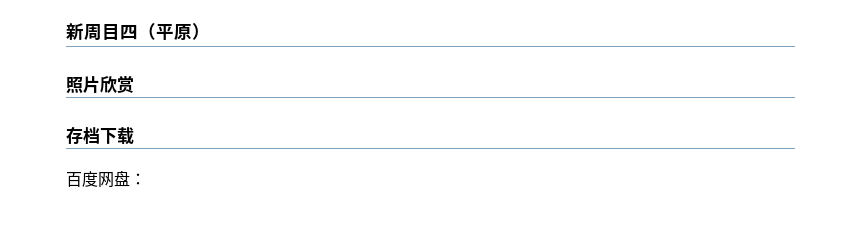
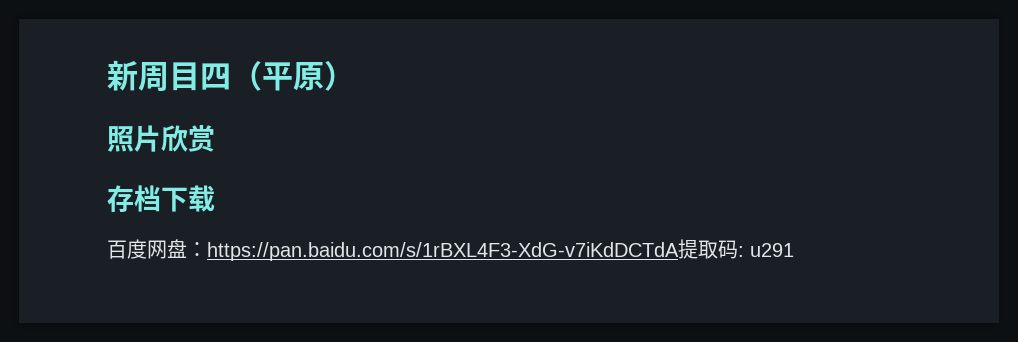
- 百度网盘：
+ 百度网盘：https://pan.baidu.com/s/1rBXL4F3-XdG-v7iKdDCTdA提取码: u291

